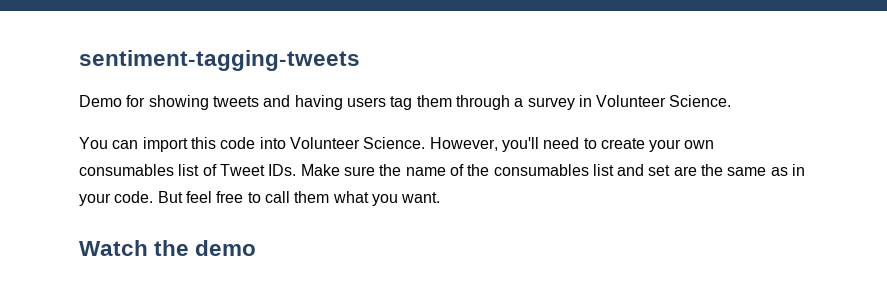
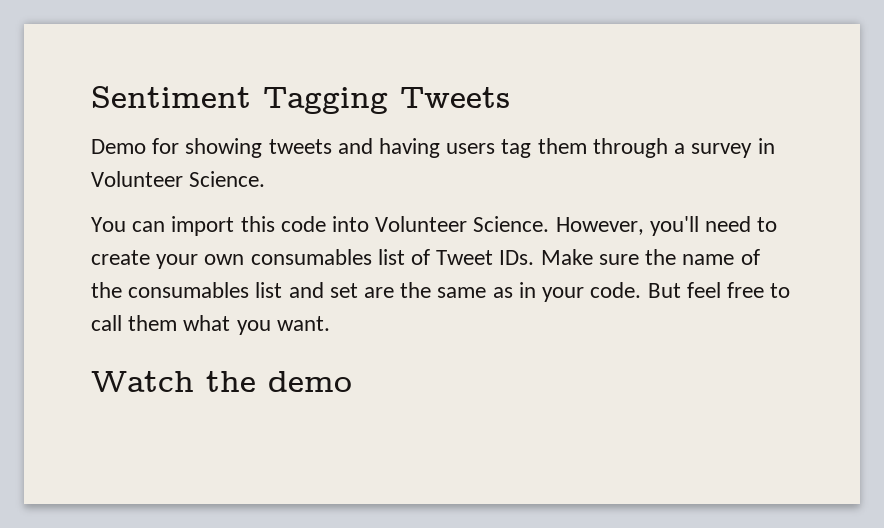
- sentiment-tagging-tweets
+ Sentiment Tagging Tweets

